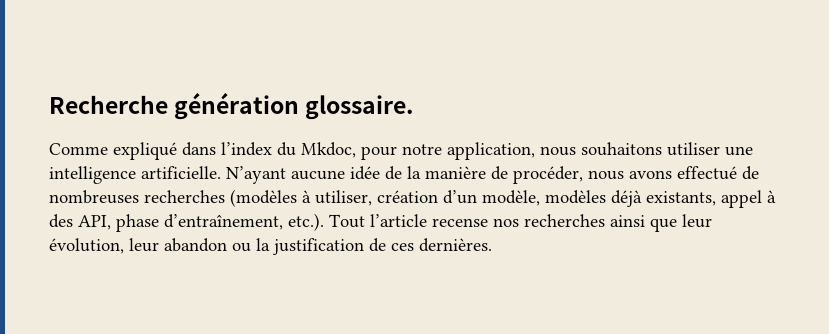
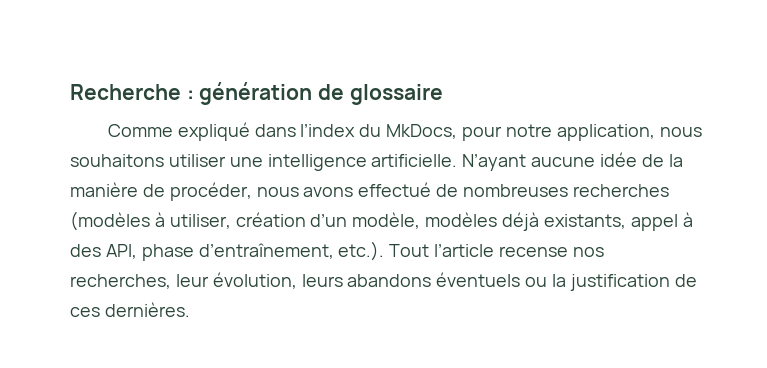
- Recherche génération glossaire.
+ Recherche : génération de glossaire
- Comme expliqué dans l’index du Mkdoc, pour notre application, nous souhaitons utiliser une intelligence artificielle.
+ Comme expliqué dans l’index du MkDocs, pour notre application, nous souhaitons utiliser une intelligence artificielle.
- N’ayant aucune idée de la manière de procéder, nous avons effectué de nombreuses recherches (modèles à utiliser, création d’un modèle, modèles déjà existants, appel à des API, phase d’entraînement, etc.). Tout l’article recense nos recherches ainsi que leur évolution, leur abandon ou la justification de ces dernières.
+ N’ayant aucune idée de la manière de procéder, nous avons effectué de nombreuses recherches (modèles à utiliser, création d’un modèle, modèles déjà existants, appel à des API, phase d’entraînement, etc.). Tout l’article recense nos recherches, leur évolution, leurs abandons éventuels ou la justification de ces dernières.

